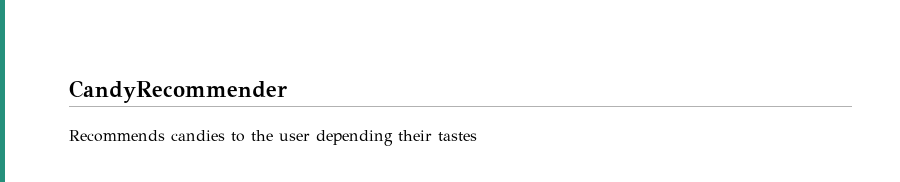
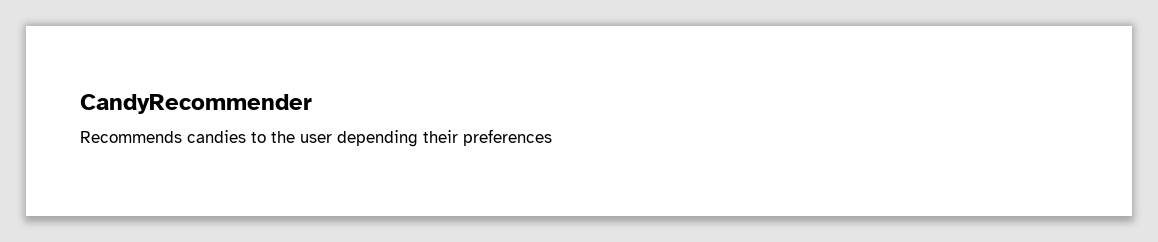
- Recommends candies to the user depending their tastes
+ Recommends candies to the user depending their preferences

